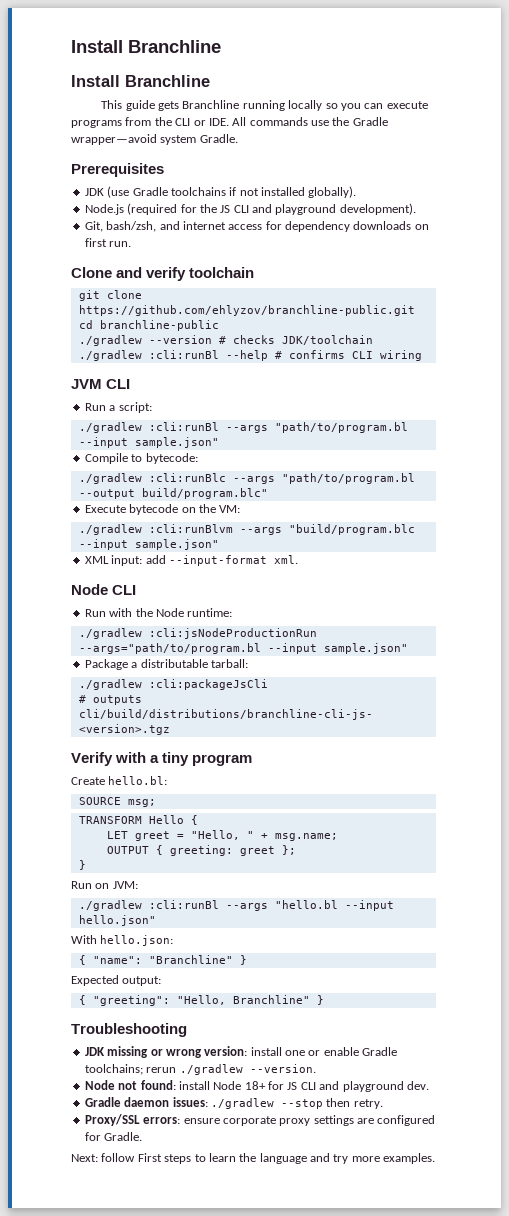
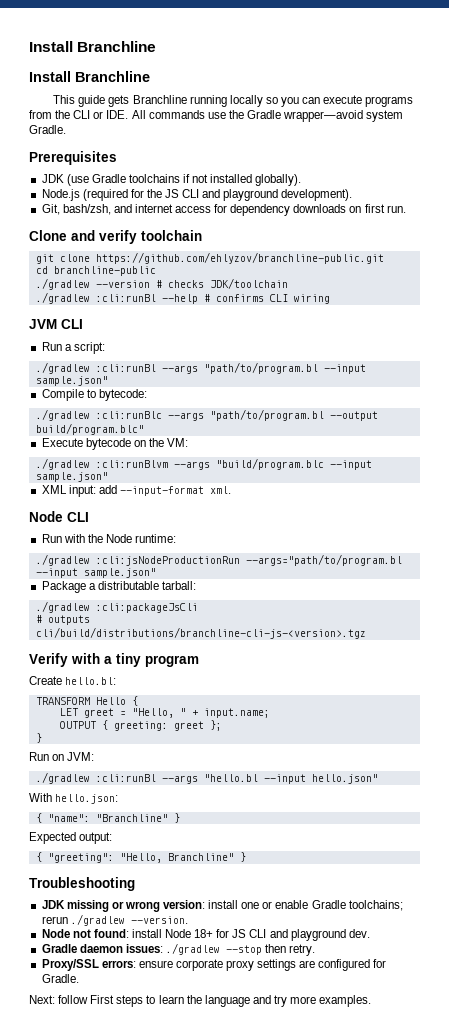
- SOURCE msg;
- LET greet = "Hello, " + msg.name;
+ LET greet = "Hello, " + input.name;

